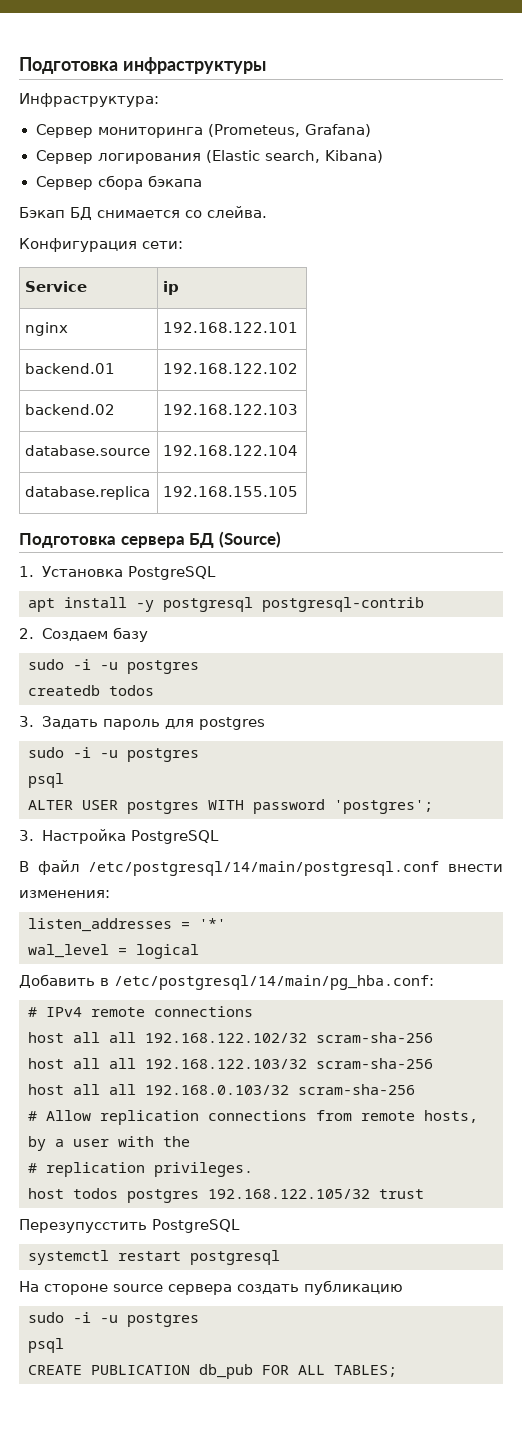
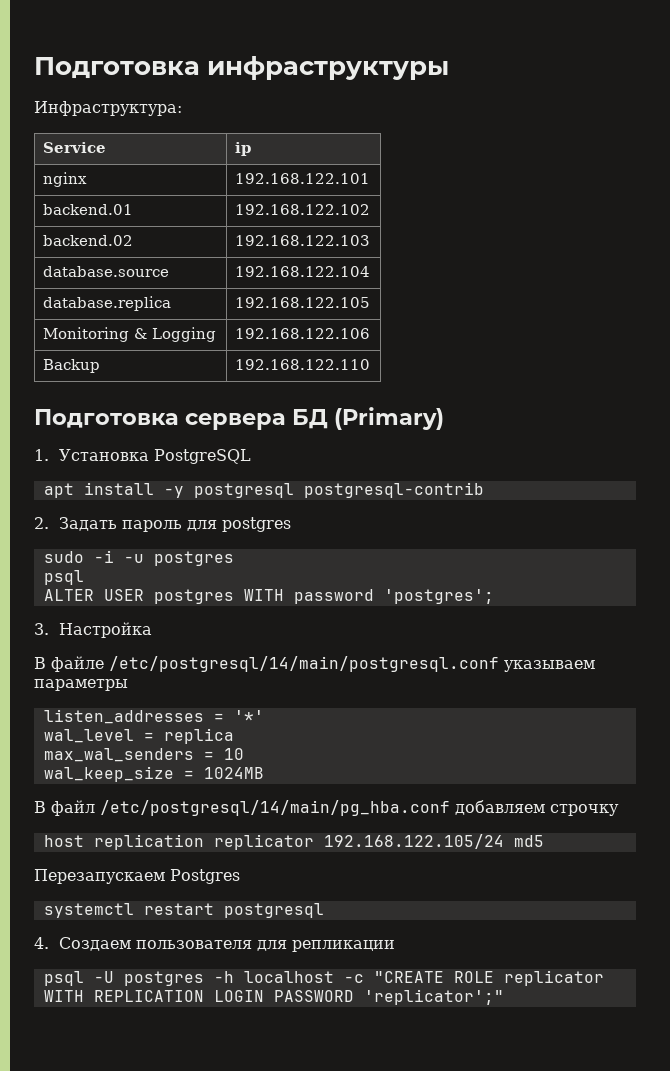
- Сервер мониторинга (Prometeus, Grafana)
- Сервер логирования (Elastic search, Kibana)
- Сервер сбора бэкапа
- Бэкап БД снимается со слейва.
- Конфигурация сети:
- database.replica | 192.168.155.105
+ database.replica | 192.168.122.105
+ Monitoring & Logging | 192.168.122.106
+ Backup | 192.168.122.110
- Подготовка сервера БД (Source)
+ Подготовка сервера БД (Primary)
- 2. Создаем базу
- sudo -i -u postgres
- createdb todos
- 3. Задать пароль для postgres
+ 2. Задать пароль для postgres
- 3. Настройка PostgreSQL
- В файл /etc/postgresql/14/main/postgresql.conf внести изменения:
+ 3. Настройка
+ В файле /etc/postgresql/14/main/postgresql.conf указываем параметры
- wal_level = logical
- Добавить в /etc/postgresql/14/main/pg_hba.conf:
- # IPv4 remote connections
- host all all 192.168.122.102/32 scram-sha-256
- host all all 192.168.122.103/32 scram-sha-256
- host all all 192.168.0.103/32 scram-sha-256
- # Allow replication connections from remote hosts, by a user with the
- # replication privileges.
- host todos postgres 192.168.122.105/32 trust
- Перезупусстить PostgreSQL
+ wal_level = replica
+ max_wal_senders = 10
+ wal_keep_size = 1024MB
+ В файл /etc/postgresql/14/main/pg_hba.conf добавляем строчку
+ host replication replicator 192.168.122.105/24 md5
+ Перезапускаем Postgres
  systemctl restart postgresql
- На стороне source сервера создать публикацию
- sudo -i -u postgres
- psql
- CREATE PUBLICATION db_pub FOR ALL TABLES;
+ 4. Создаем пользователя для репликации
+ psql -U postgres -h localhost -c "CREATE ROLE replicator WITH REPLICATION LOGIN PASSWORD 'replicator';"

